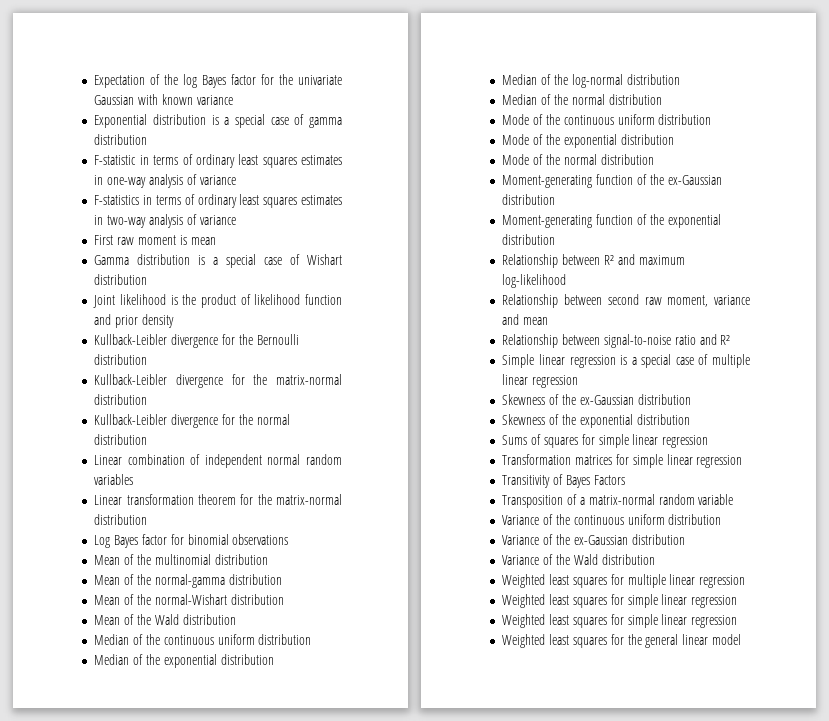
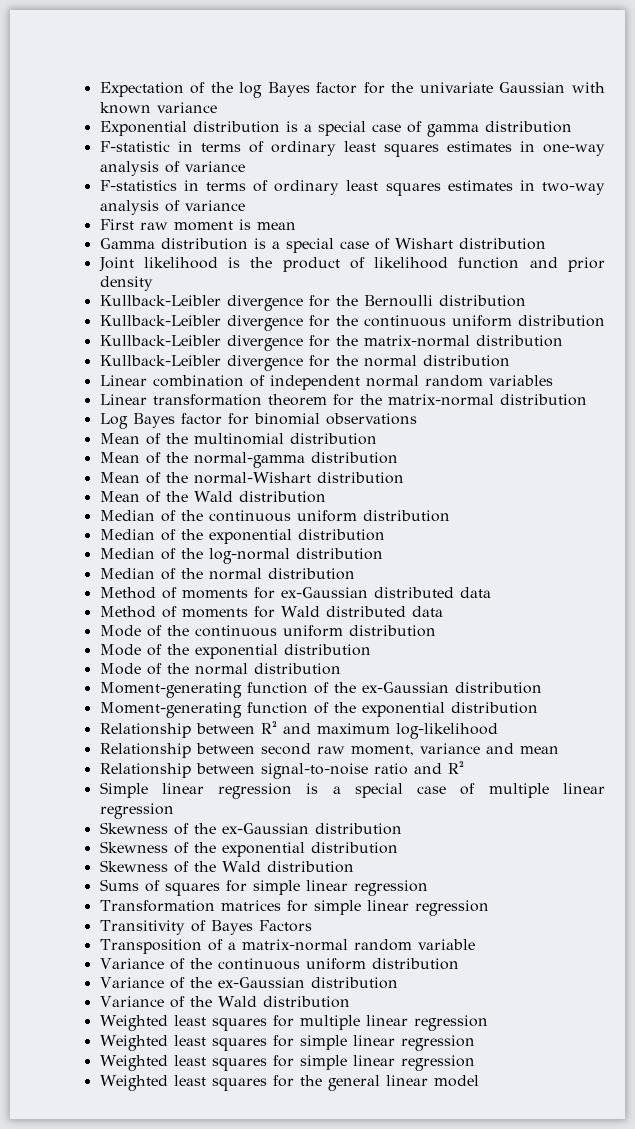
+ Kullback-Leibler divergence for the continuous uniform distribution
+ Method of moments for ex-Gaussian distributed data
+ Method of moments for Wald distributed data
+ Skewness of the Wald distribution

